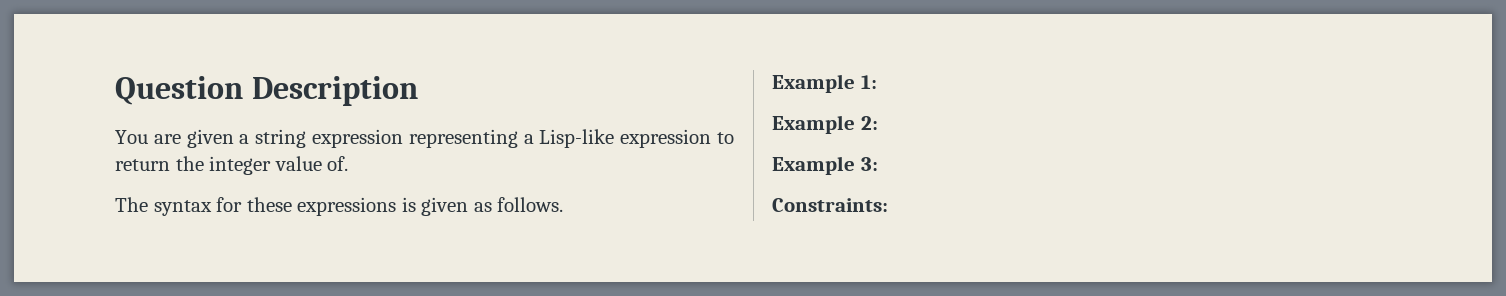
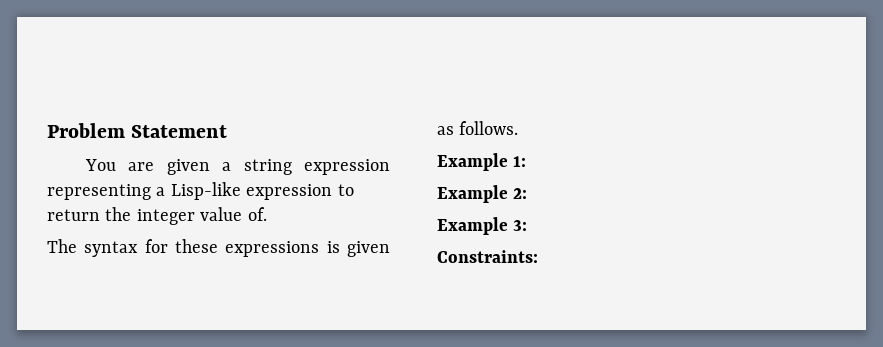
- Question Description
+ Problem Statement

